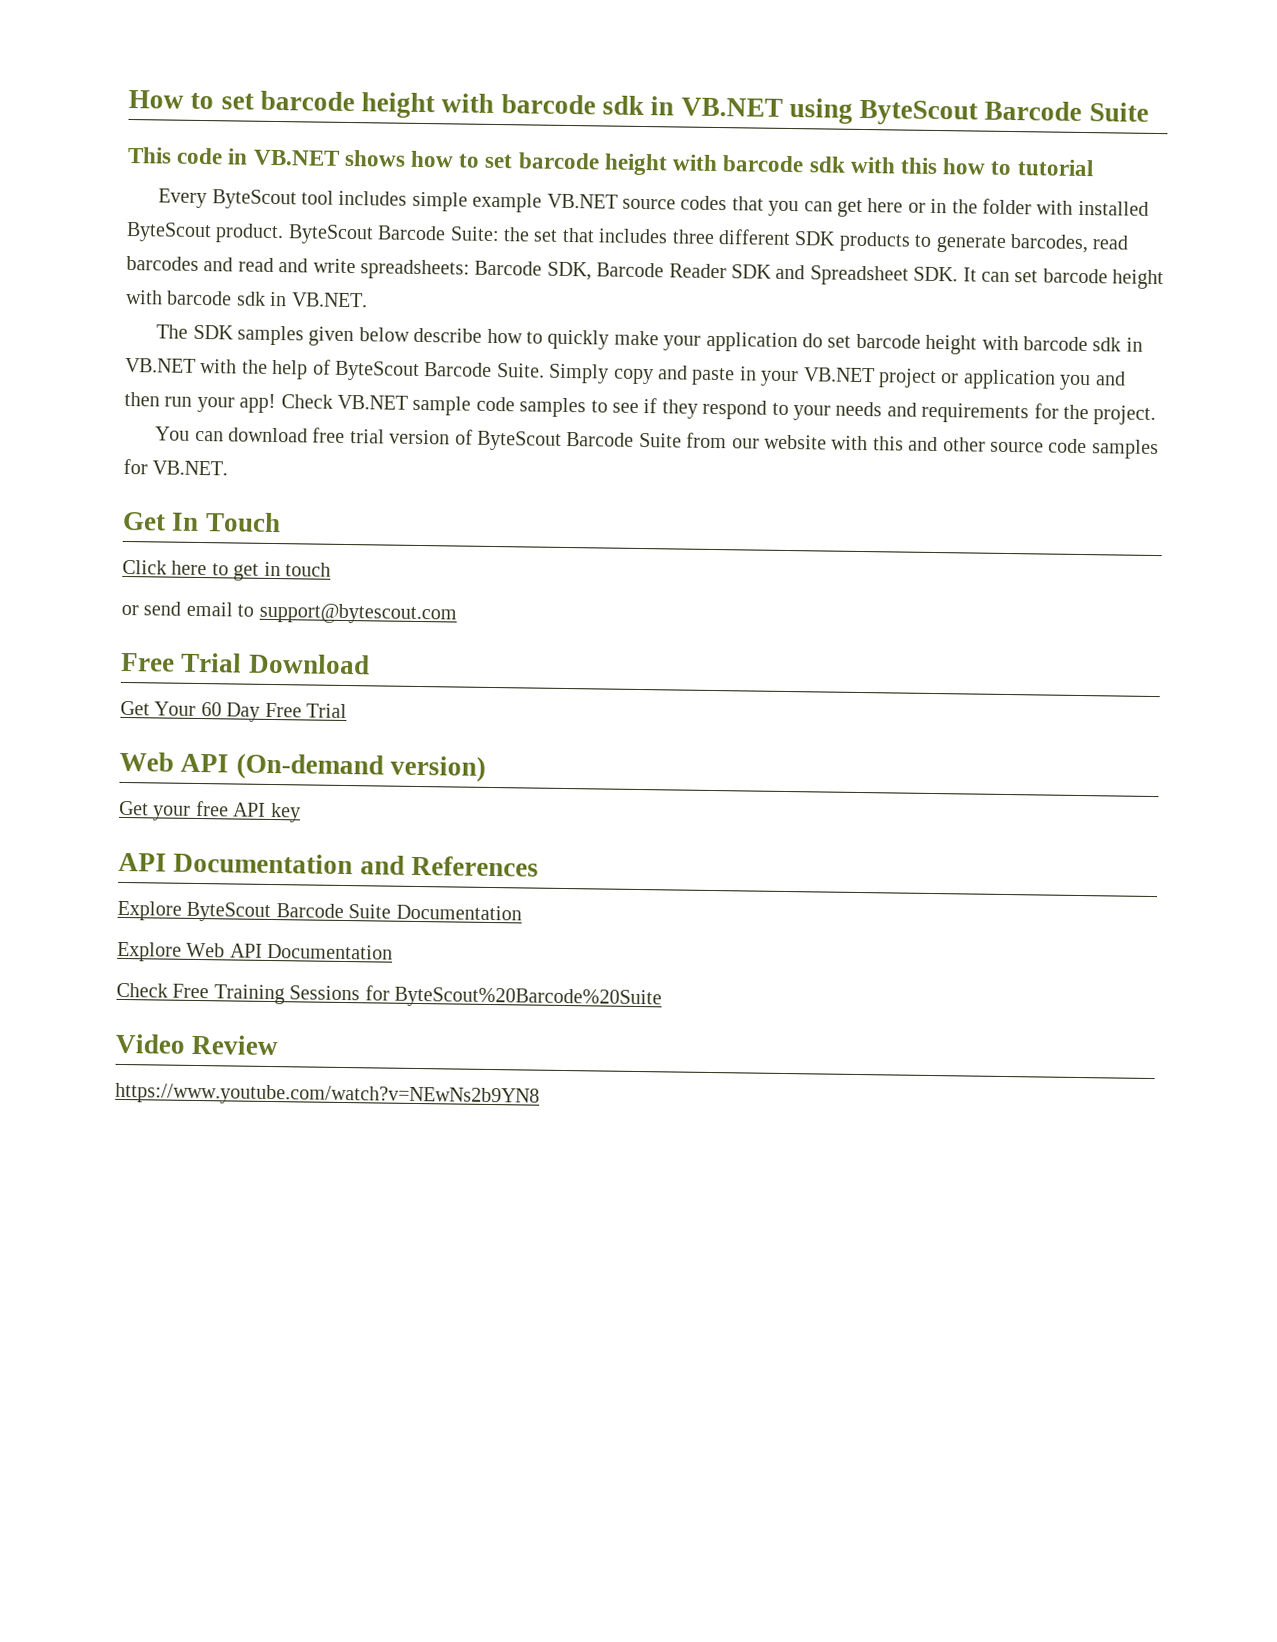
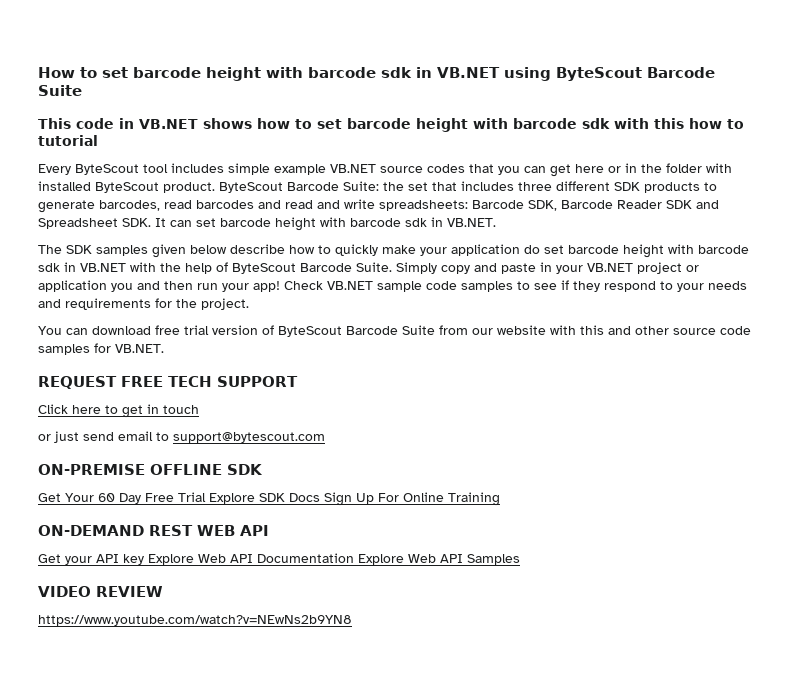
- Get In Touch
+ REQUEST FREE TECH SUPPORT
- or send email to support@bytescout.com
+ or just send email to support@bytescout.com
- Free Trial Download
+ ON-PREMISE OFFLINE SDK
- Get Your 60 Day Free Trial
- Web API (On-demand version)
+ Get Your 60 Day Free Trial Explore SDK Docs Sign Up For Online Training
+ ON-DEMAND REST WEB API
- Get your free API key
- API Documentation and References
- Explore ByteScout Barcode Suite Documentation
- Explore Web API Documentation
- Check Free Training Sessions for ByteScout%20Barcode%20Suite
- Video Review
+ Get your API key Explore Web API Documentation Explore Web API Samples
+ VIDEO REVIEW

